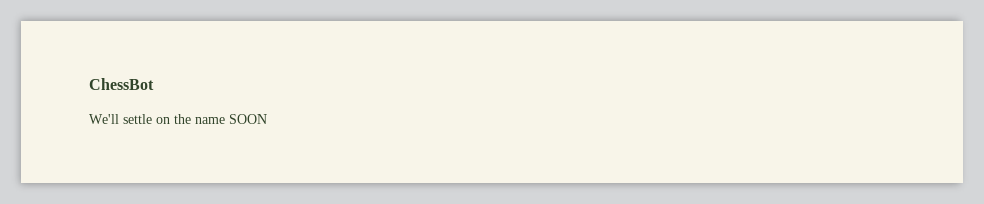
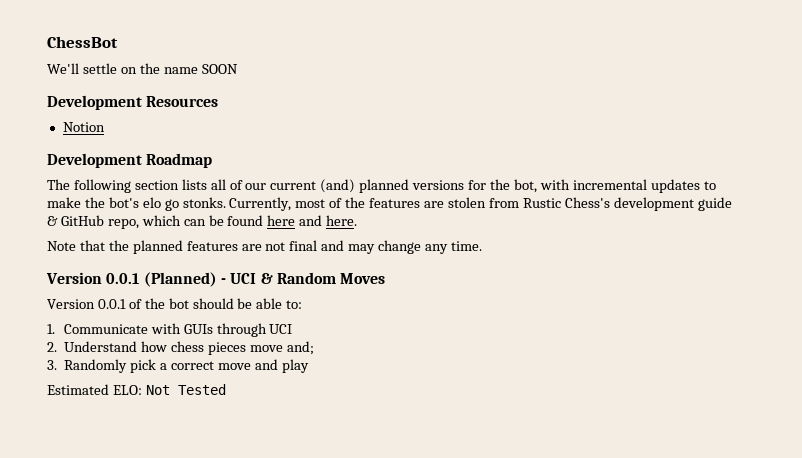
+ Development Resources
+ Notion
+ Development Roadmap
+ The following section lists all of our current (and) planned versions for the bot, with incremental updates to make the bot's elo go stonks. Currently, most of the features are stolen from Rustic Chess's development guide & GitHub repo, which can be found here and here.
+ Note that the planned features are not final and may change any time.
+ Version 0.0.1 (Planned) - UCI & Random Moves
+ Version 0.0.1 of the bot should be able to:
+ 1. Communicate with GUIs through UCI
+ 2. Understand how chess pieces move and;
+ 3. Randomly pick a correct move and play
+ Estimated ELO: Not Tested

